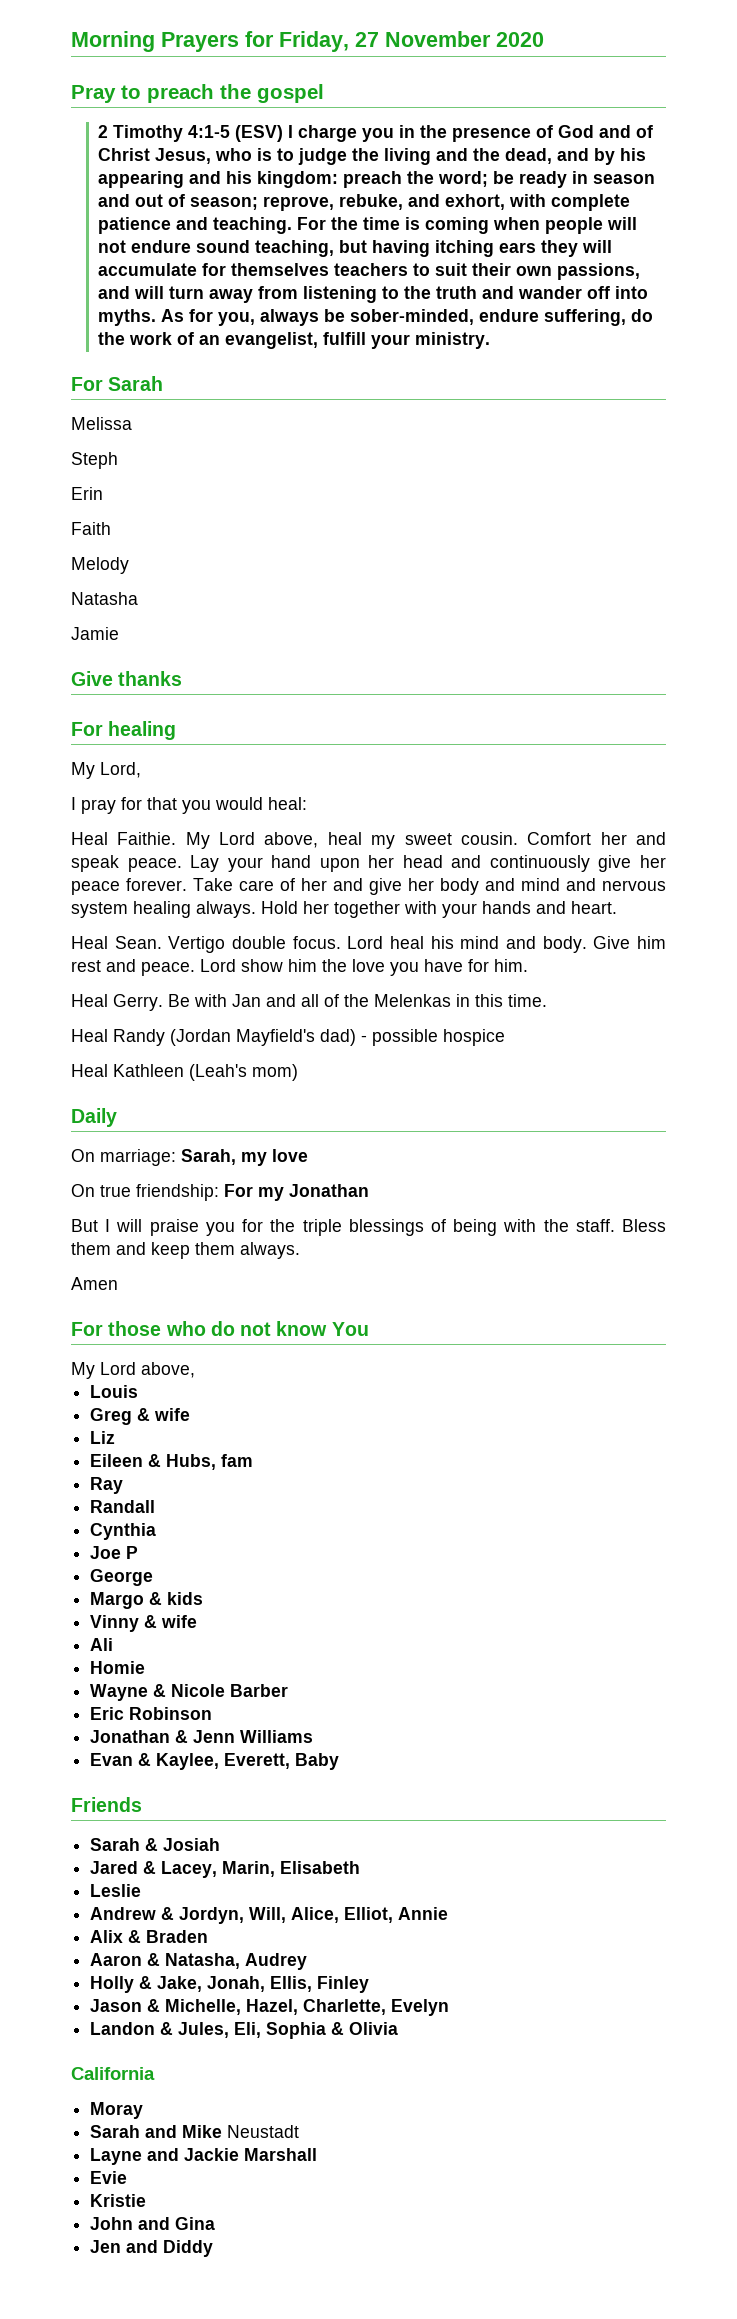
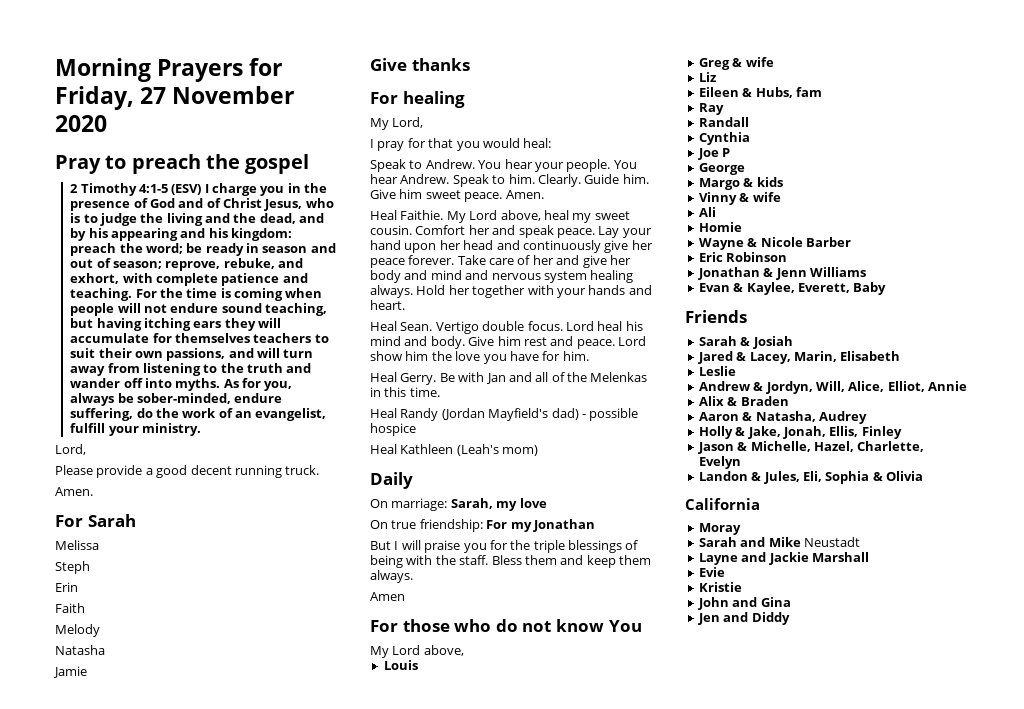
  As for you, always be sober-minded, endure suffering, do the work of an evangelist, fulfill your ministry.
+ Lord,
+ Please provide a good decent running truck.
+ Amen.
+ Speak to Andrew. You hear your people. You hear Andrew. Speak to him. Clearly. Guide him. Give him sweet peace. Amen.

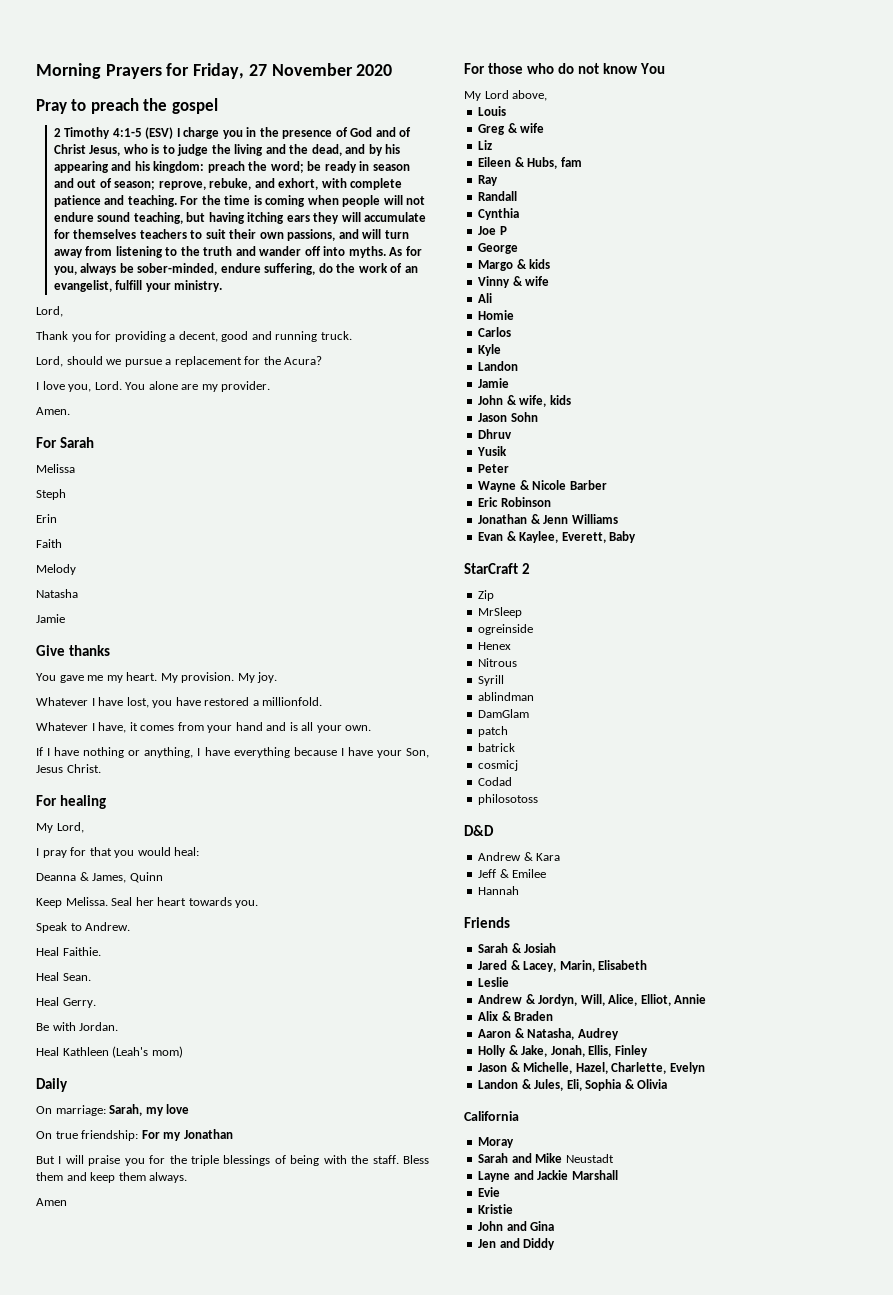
- Please provide a good decent running truck.
+ Thank you for providing a decent, good and running truck.
+ Lord, should we pursue a replacement for the Acura?
+ I love you, Lord. You alone are my provider.
+ You gave me my heart. My provision. My joy.
+ Whatever I have lost, you have restored a millionfold.
+ Whatever I have, it comes from your hand and is all your own.
+ If I have nothing or anything, I have everything because I have your Son, Jesus Christ.
- Speak to Andrew. You hear your people. You hear Andrew. Speak to him. Clearly. Guide him. Give him sweet peace. Amen.
- Heal Faithie. My Lord above, heal my sweet cousin. Comfort her and speak peace. Lay your hand upon her head and continuously give her peace forever. Take care of her and give her body and mind and nervous system healing always. Hold her together with your hands and heart.
- Heal Sean. Vertigo double focus. Lord heal his mind and body. Give him rest and peace. Lord show him the love you have for him.
+ Deanna & James, Quinn
+ Keep Melissa. Seal her heart towards you.
+ Speak to Andrew.
+ Heal Faithie.
+ Heal Sean.
- Heal Gerry. Be with Jan and all of the Melenkas in this time.
- Heal Randy (Jordan Mayfield's dad) - possible hospice
+ Heal Gerry.
+ Be with Jordan.
+ Carlos
+ Kyle
+ Landon
+ Jamie
+ John & wife, kids
+ Jason Sohn
+ Dhruv
+ Yusik
+ Peter
+ StarCraft 2
+ Zip
+ MrSleep
+ ogreinside
+ Henex
+ Nitrous
+ Syrill
+ ablindman
+ DamGlam
+ patch
+ batrick
+ cosmicj
+ Codad
+ philosotoss
+ D&D
+ Andrew & Kara
+ Jeff & Emilee
+ Hannah

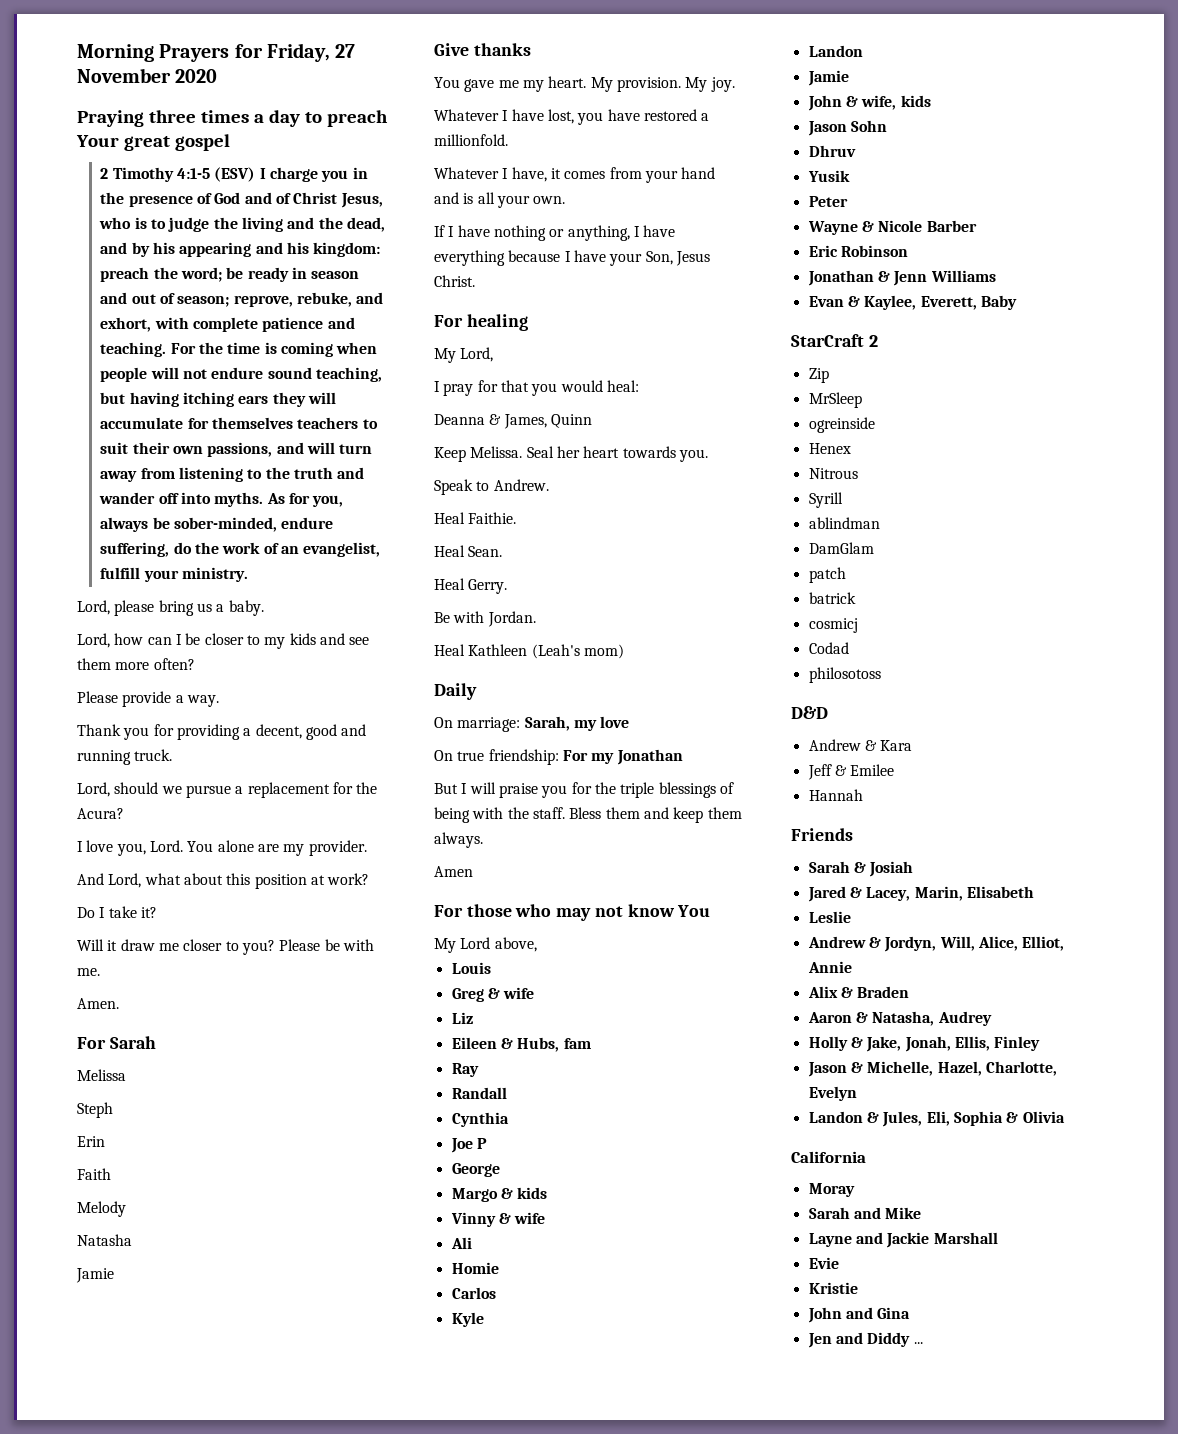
- Pray to preach the gospel
+ Praying three times a day to preach Your great gospel
  As for you, always be sober-minded, endure suffering, do the work of an evangelist, fulfill your ministry.
- Lord,
+ Lord, please bring us a baby.
+ Lord, how can I be closer to my kids and see them more often?
+ Please provide a way.
+ And Lord, what about this position at work?
+ Do I take it?
+ Will it draw me closer to you? Please be with me.
- For those who do not know You
+ For those who may not know You
- Jason & Michelle, Hazel, Charlette, Evelyn
+ Jason & Michelle, Hazel, Charlotte, Evelyn
- Sarah and Mike Neustadt
+ Sarah and Mike
- Jen and Diddy
+ Jen and Diddy ...

